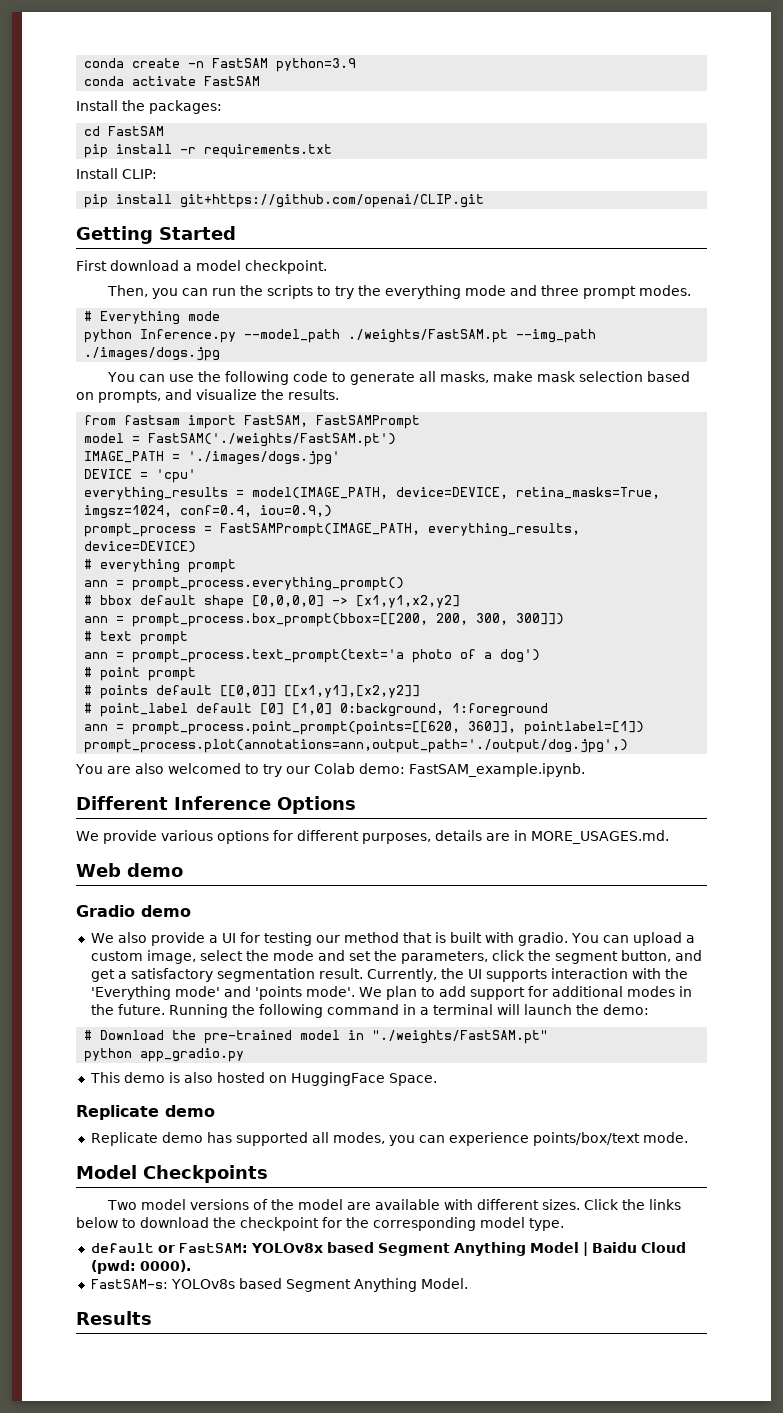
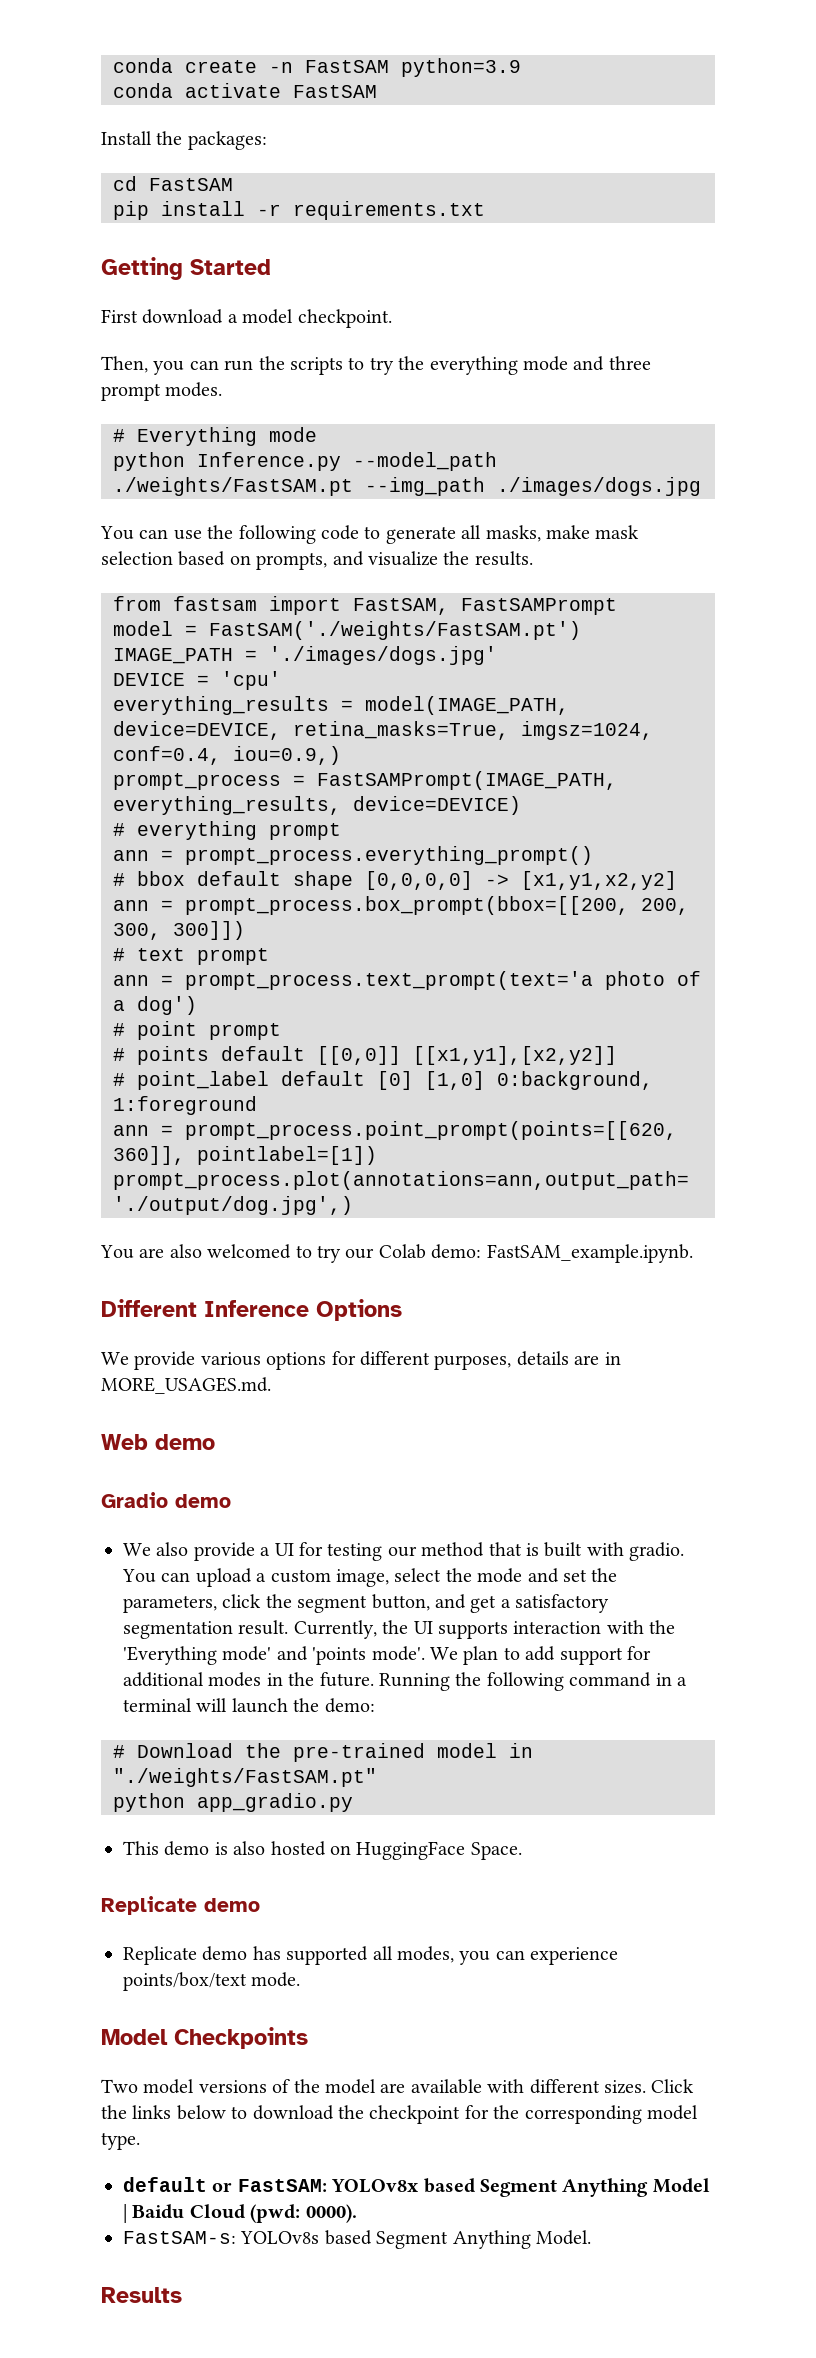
- Install CLIP:
- pip install git+https://github.com/openai/CLIP.git

